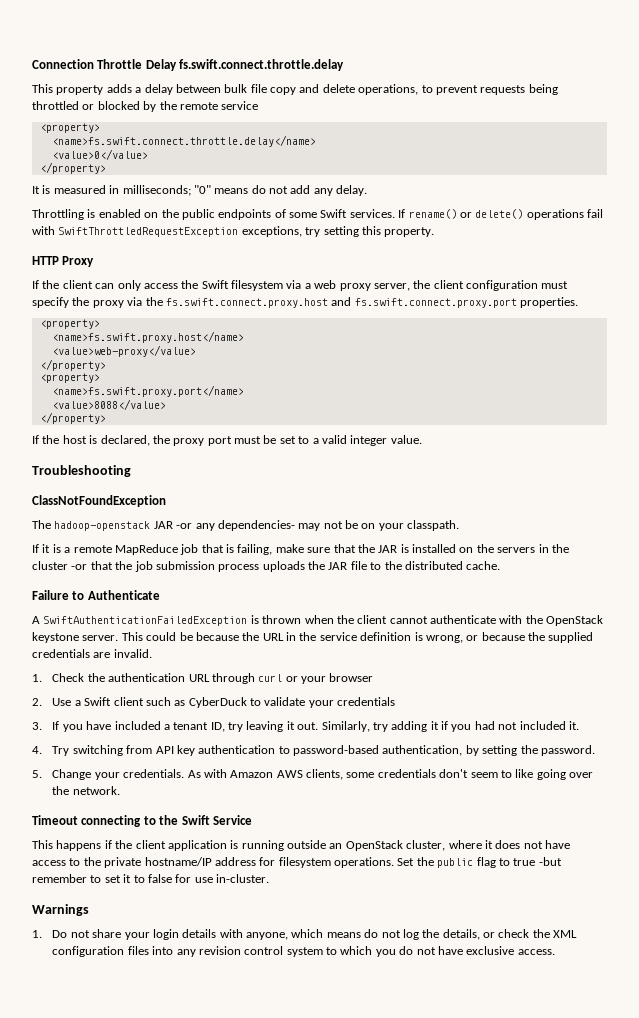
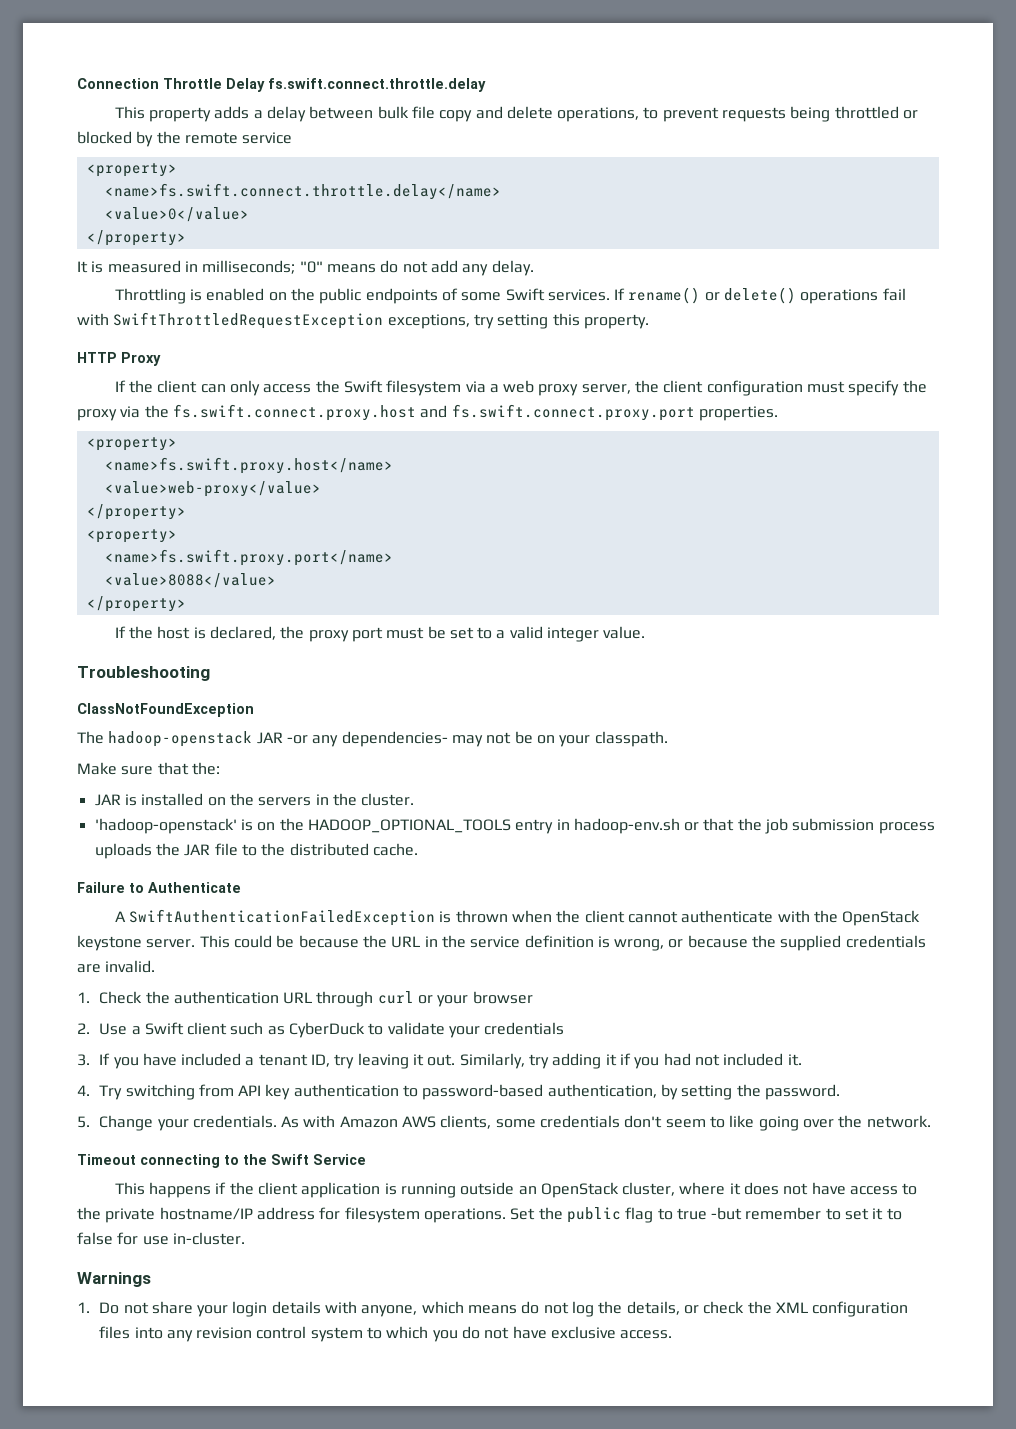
- If it is a remote MapReduce job that is failing, make sure that the JAR is installed on the servers in the cluster -or that the job submission process uploads the JAR file to the distributed cache.
+ Make sure that the:
+ JAR is installed on the servers in the cluster.
+ 'hadoop-openstack' is on the HADOOP_OPTIONAL_TOOLS entry in hadoop-env.sh or that the job submission process uploads the JAR file to the distributed cache.

